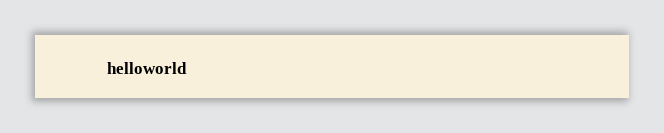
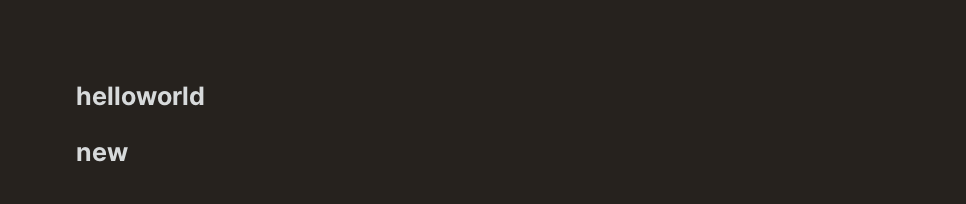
+ new

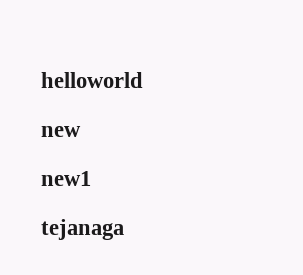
+ new1
+ tejanaga

